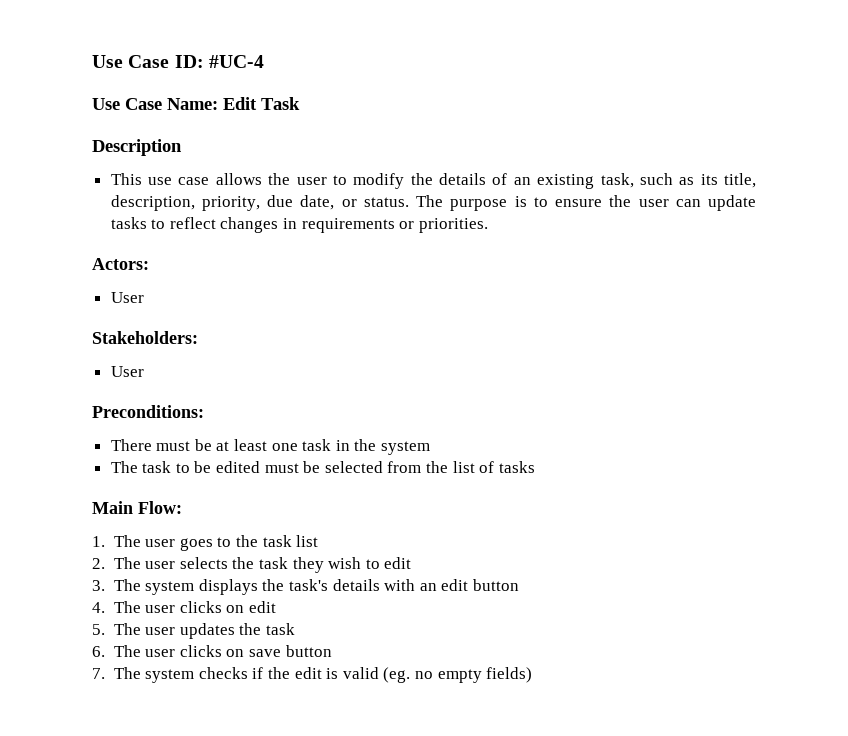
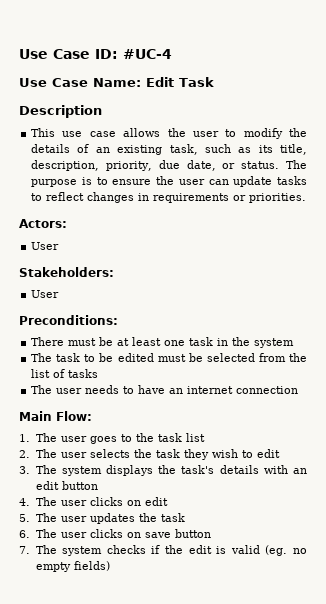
+ The user needs to have an internet connection

